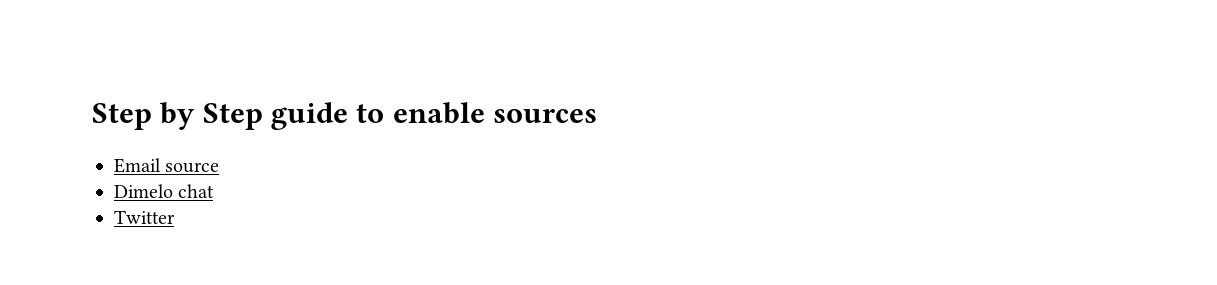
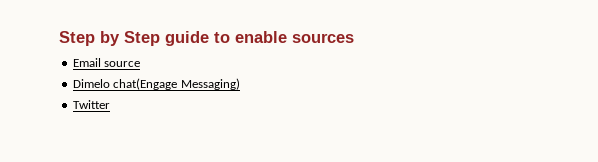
- Dimelo chat
+ Dimelo chat(Engage Messaging)

